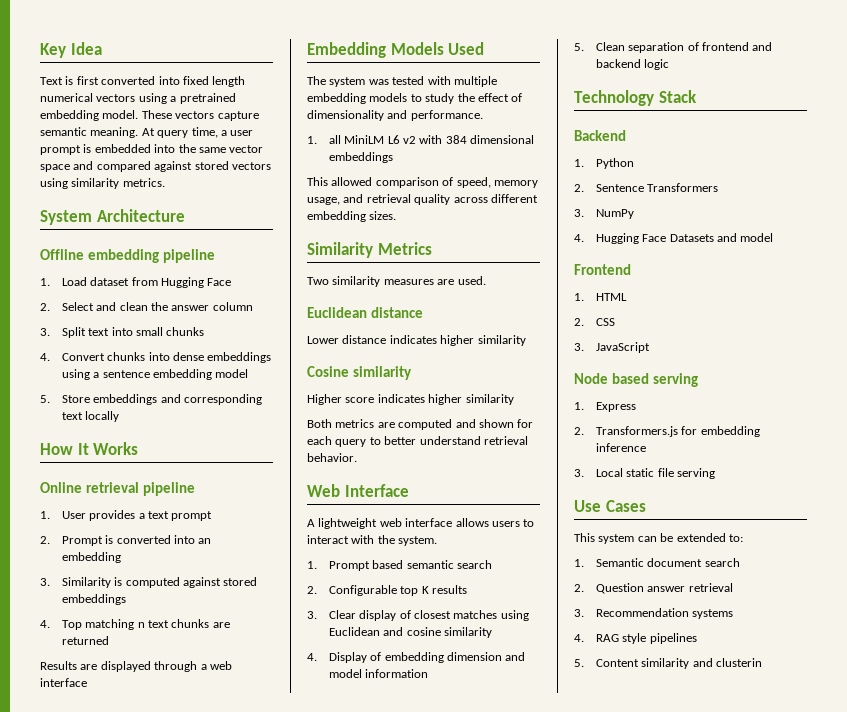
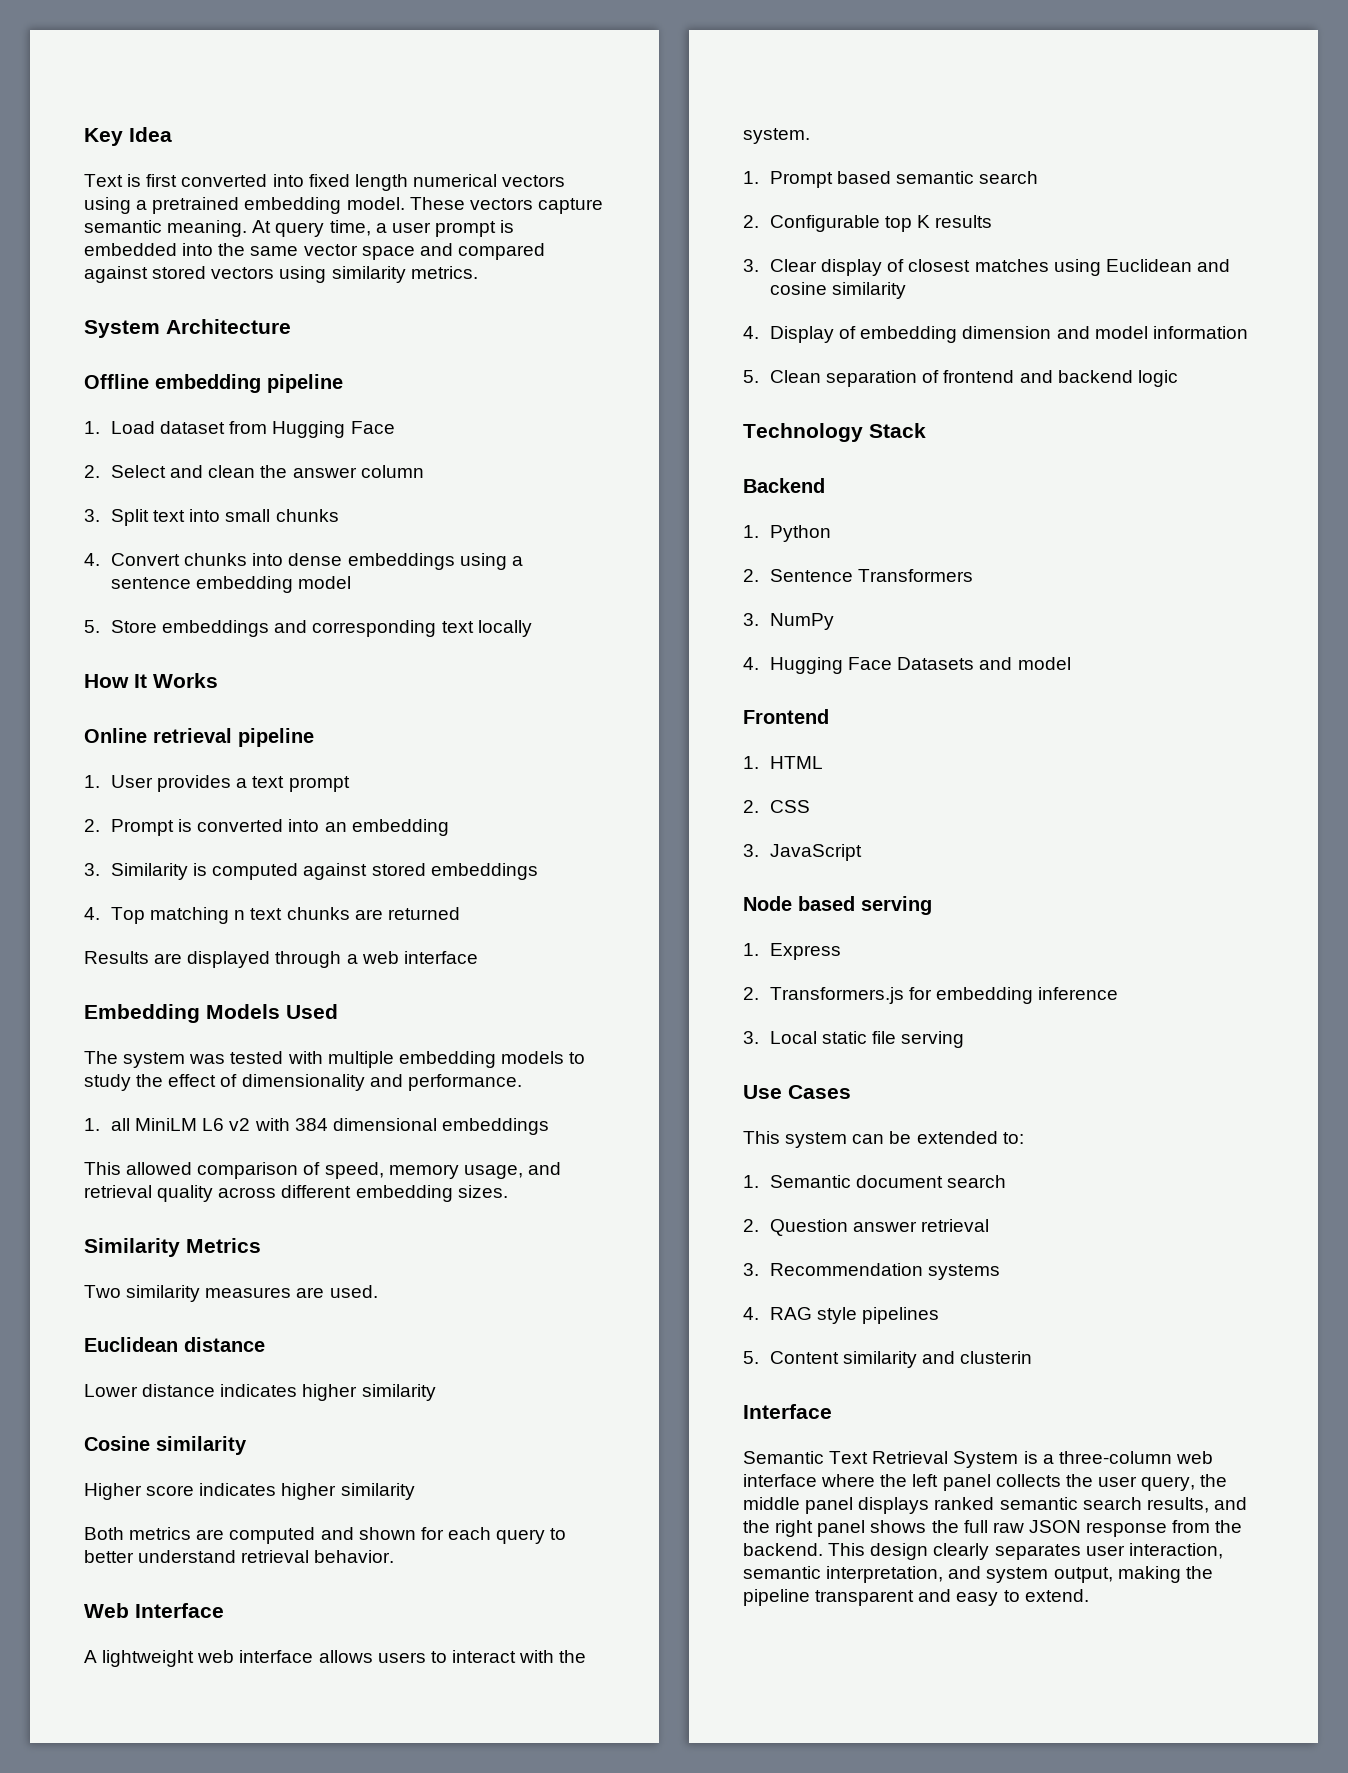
  5. Content similarity and clusterin
+ Interface
+ Semantic Text Retrieval System is a three-column web interface where the left panel collects the user query, the middle panel displays ranked semantic search results, and the right panel shows the full raw JSON response from the backend. This design clearly separates user interaction, semantic interpretation, and system output, making the pipeline transparent and easy to extend.

